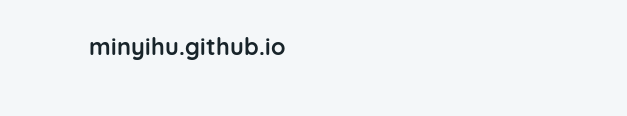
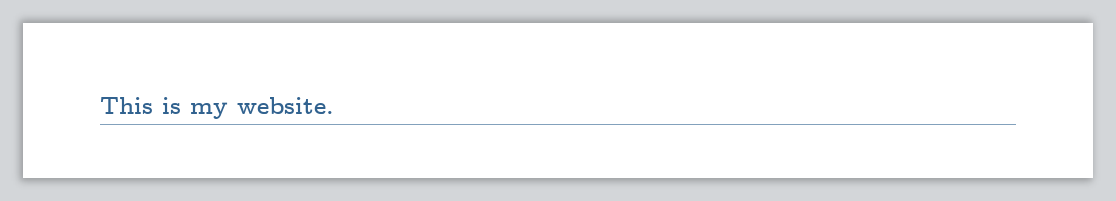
- minyihu.github.io
+ This is my website.

